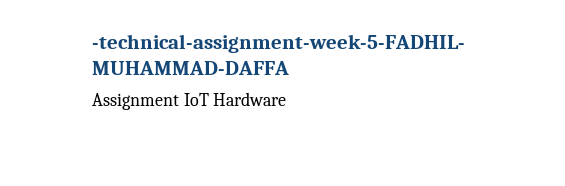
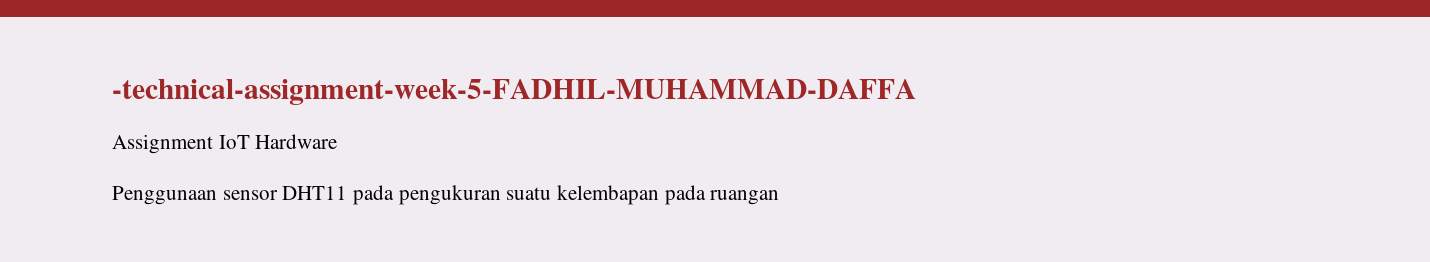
+ Penggunaan sensor DHT11 pada pengukuran suatu kelembapan pada ruangan

